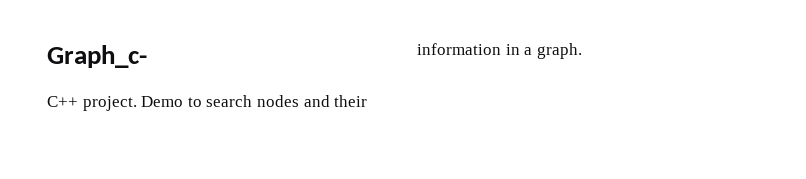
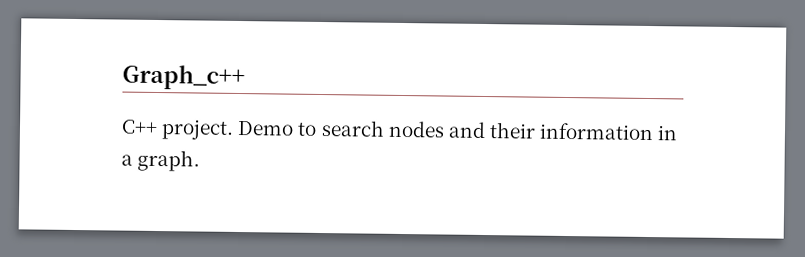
- Graph_c-
+ Graph_c++

